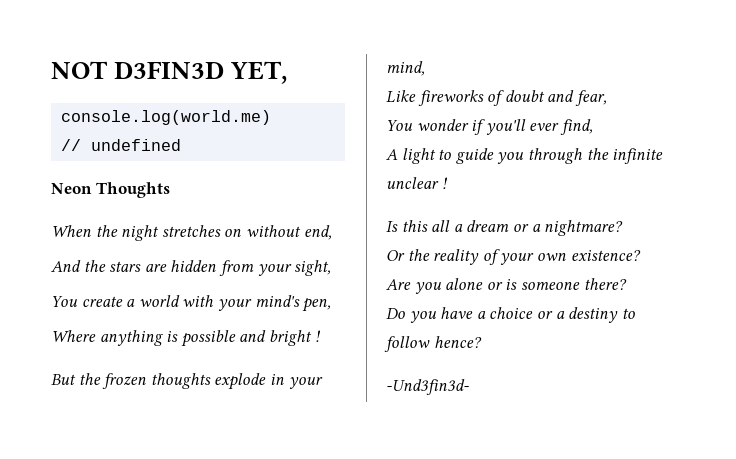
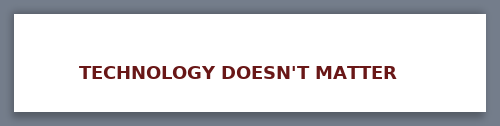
- NOT D3FIN3D YET,
- console.log(world.me)
- // undefined
- Neon Thoughts
- When the night stretches on without end,
- And the stars are hidden from your sight,
- You create a world with your mind's pen,
- Where anything is possible and bright !
- But the frozen thoughts explode in your mind,
- Like fireworks of doubt and fear,
- You wonder if you'll ever find,
- A light to guide you through the infinite unclear !
- Is this all a dream or a nightmare?
- Or the reality of your own existence?
- Are you alone or is someone there?
- Do you have a choice or a destiny to follow hence?
- -Und3fin3d-
+ TECHNOLOGY DOESN'T MATTER

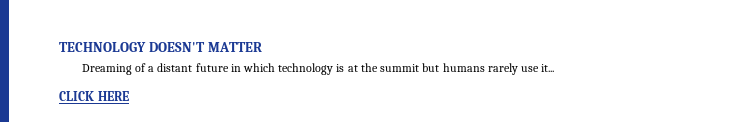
+ Dreaming of a distant future in which technology is at the summit but humans rarely use it...
+ CLICK HERE

